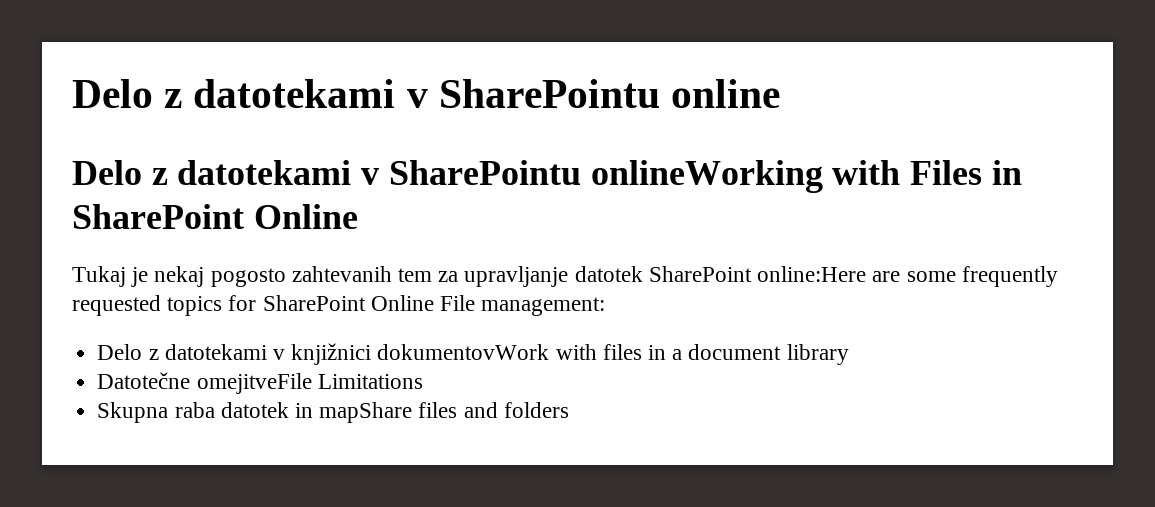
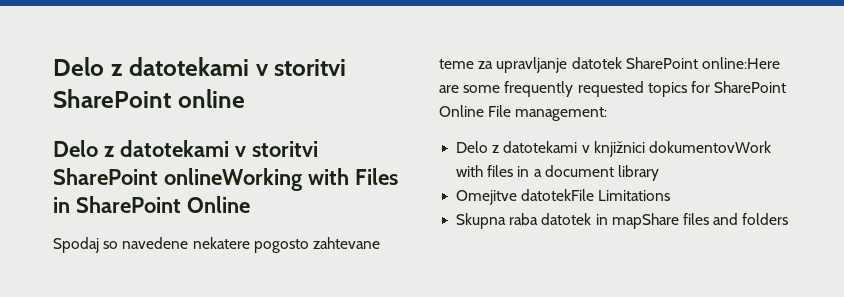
- Delo z datotekami v SharePointu online
+ Delo z datotekami v storitvi SharePoint online
- Delo z datotekami v SharePointu onlineWorking with Files in SharePoint Online
+ Delo z datotekami v storitvi SharePoint onlineWorking with Files in SharePoint Online
- Tukaj je nekaj pogosto zahtevanih tem za upravljanje datotek SharePoint online:Here are some frequently requested topics for SharePoint Online File management:
+ Spodaj so navedene nekatere pogosto zahtevane teme za upravljanje datotek SharePoint online:Here are some frequently requested topics for SharePoint Online File management:
- Datotečne omejitveFile Limitations
+ Omejitve datotekFile Limitations

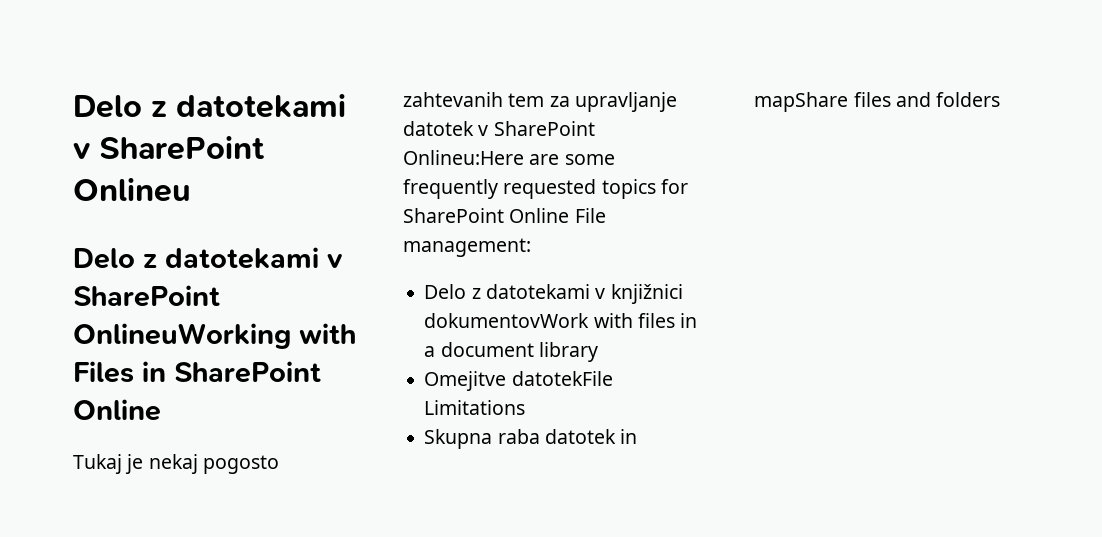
- Delo z datotekami v storitvi SharePoint online
- Delo z datotekami v storitvi SharePoint onlineWorking with Files in SharePoint Online
+ Delo z datotekami v SharePoint Onlineu
+ Delo z datotekami v SharePoint OnlineuWorking with Files in SharePoint Online
- Spodaj so navedene nekatere pogosto zahtevane teme za upravljanje datotek SharePoint online:Here are some frequently requested topics for SharePoint Online File management:
+ Tukaj je nekaj pogosto zahtevanih tem za upravljanje datotek v SharePoint Onlineu:Here are some frequently requested topics for SharePoint Online File management:

